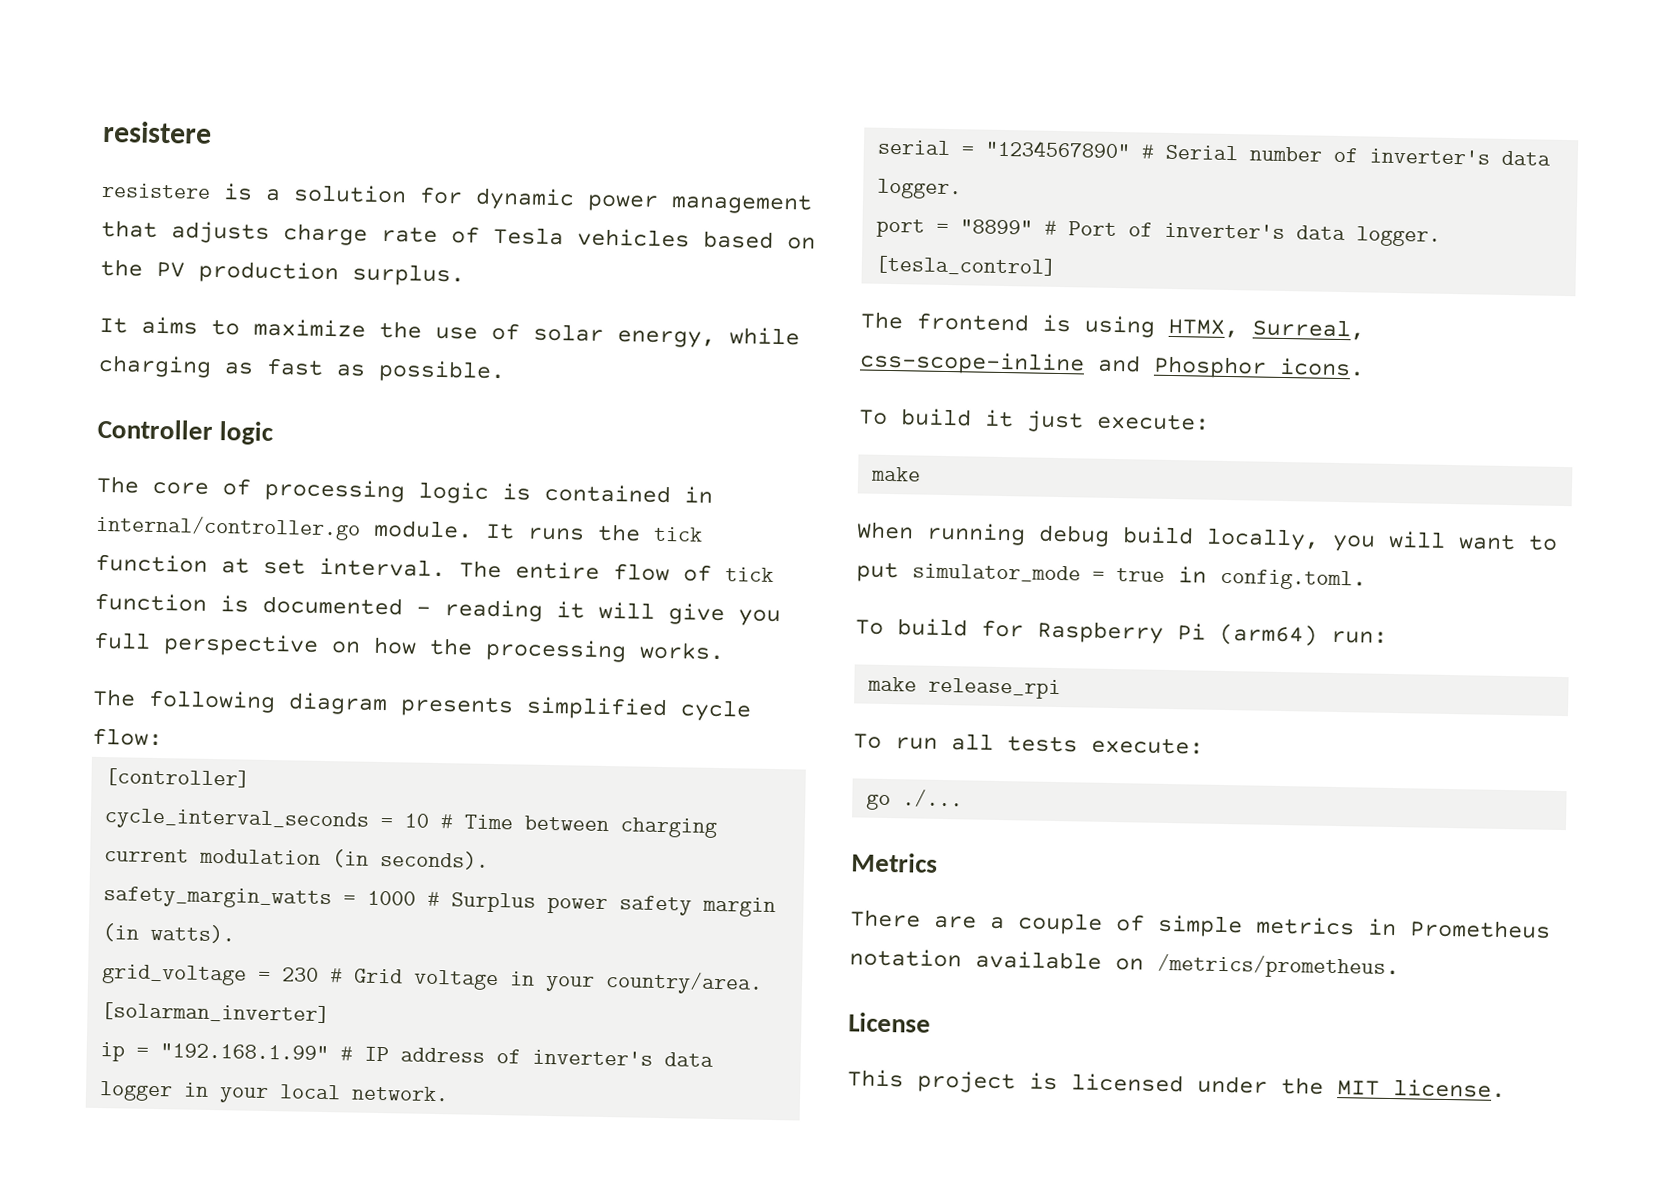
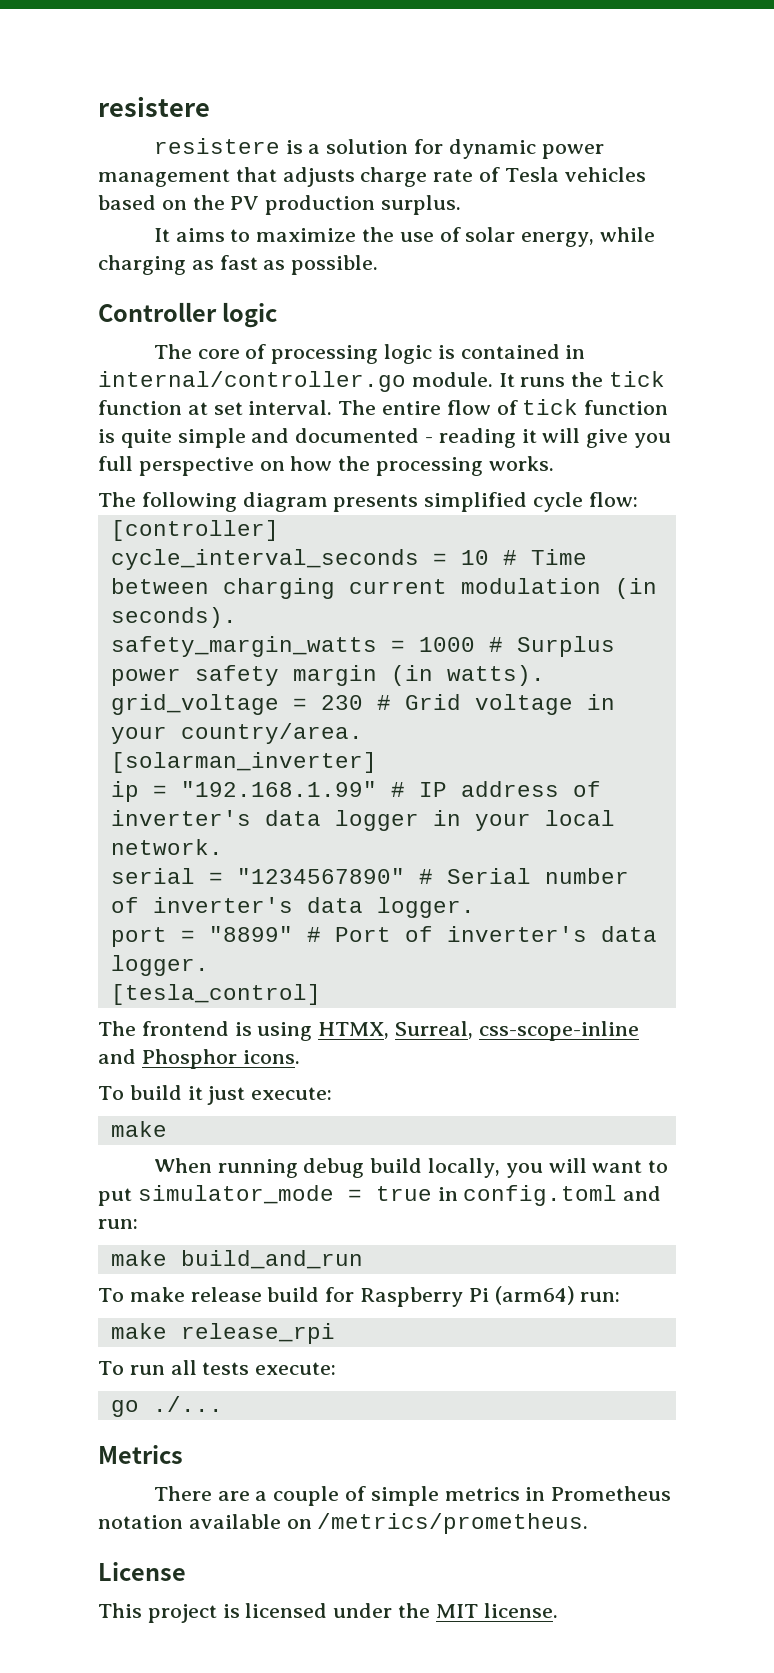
- The entire flow of tick function is documented - reading it will give you full perspective on how the processing works.
+ The entire flow of tick function is quite simple and documented - reading it will give you full perspective on how the processing works.
- When running debug build locally, you will want to put simulator_mode = true in config.toml.
- To build for Raspberry Pi (arm64) run:
+ When running debug build locally, you will want to put simulator_mode = true in config.toml and run:
+ make build_and_run
+ To make release build for Raspberry Pi (arm64) run:

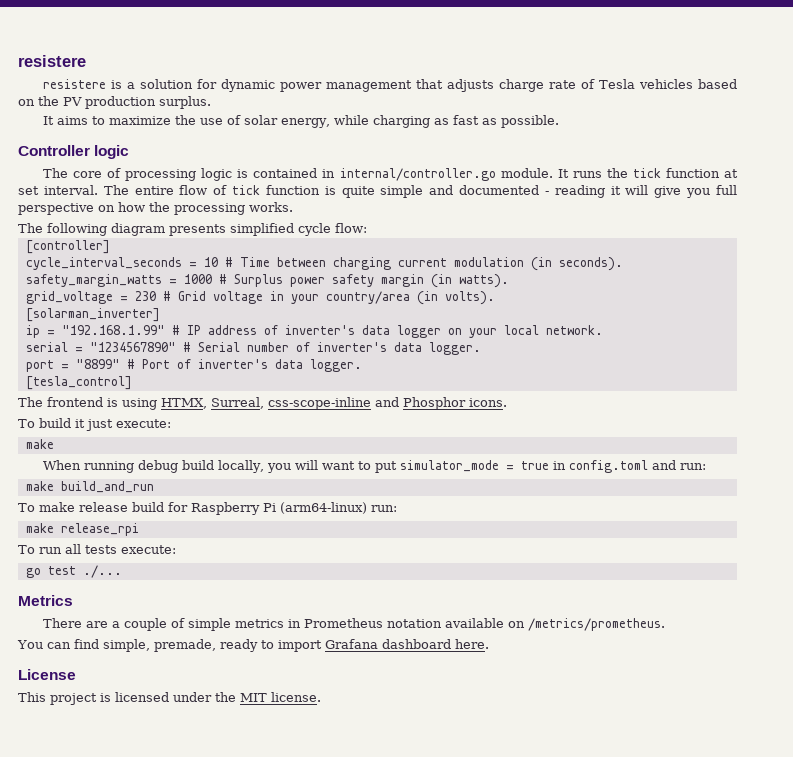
- grid_voltage = 230 # Grid voltage in your country/area.
+ grid_voltage = 230 # Grid voltage in your country/area (in volts).
- ip = "192.168.1.99" # IP address of inverter's data logger in your local network.
+ ip = "192.168.1.99" # IP address of inverter's data logger on your local network.
- To make release build for Raspberry Pi (arm64) run:
+ To make release build for Raspberry Pi (arm64-linux) run:
- go ./...
+ go test ./...
+ You can find simple, premade, ready to import Grafana dashboard here.

